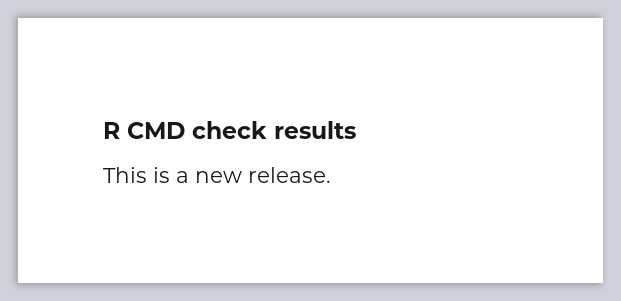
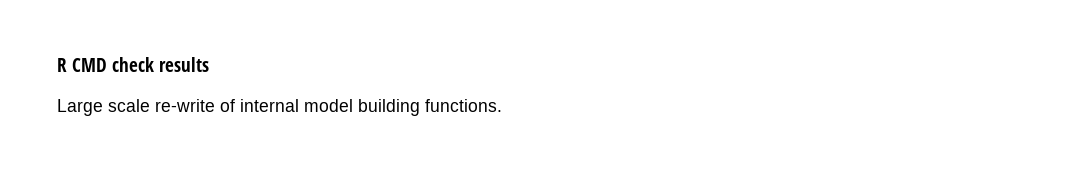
- This is a new release.
+ Large scale re-write of internal model building functions.

